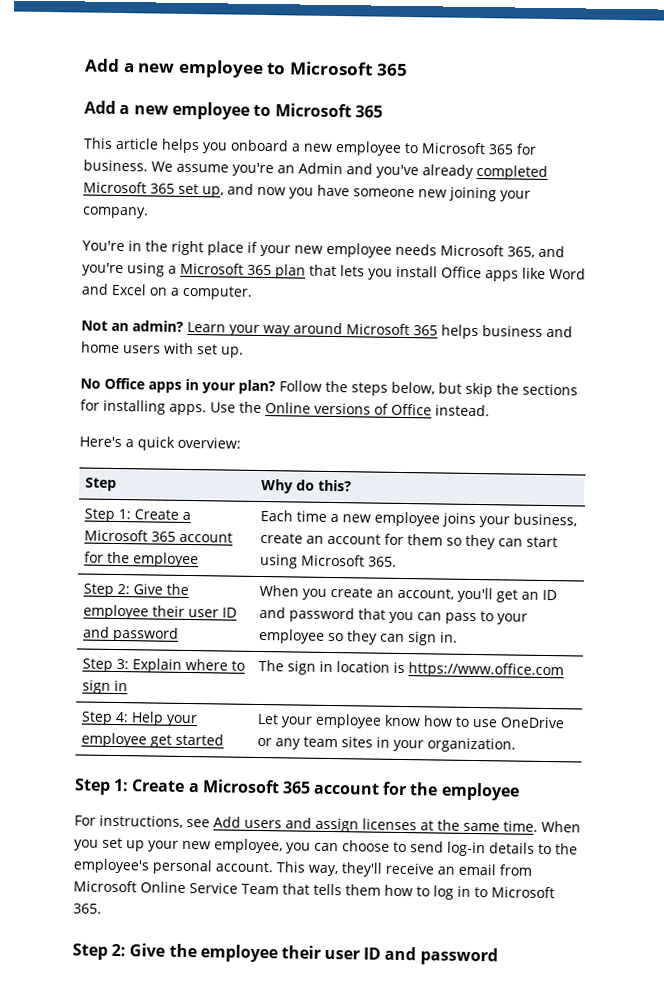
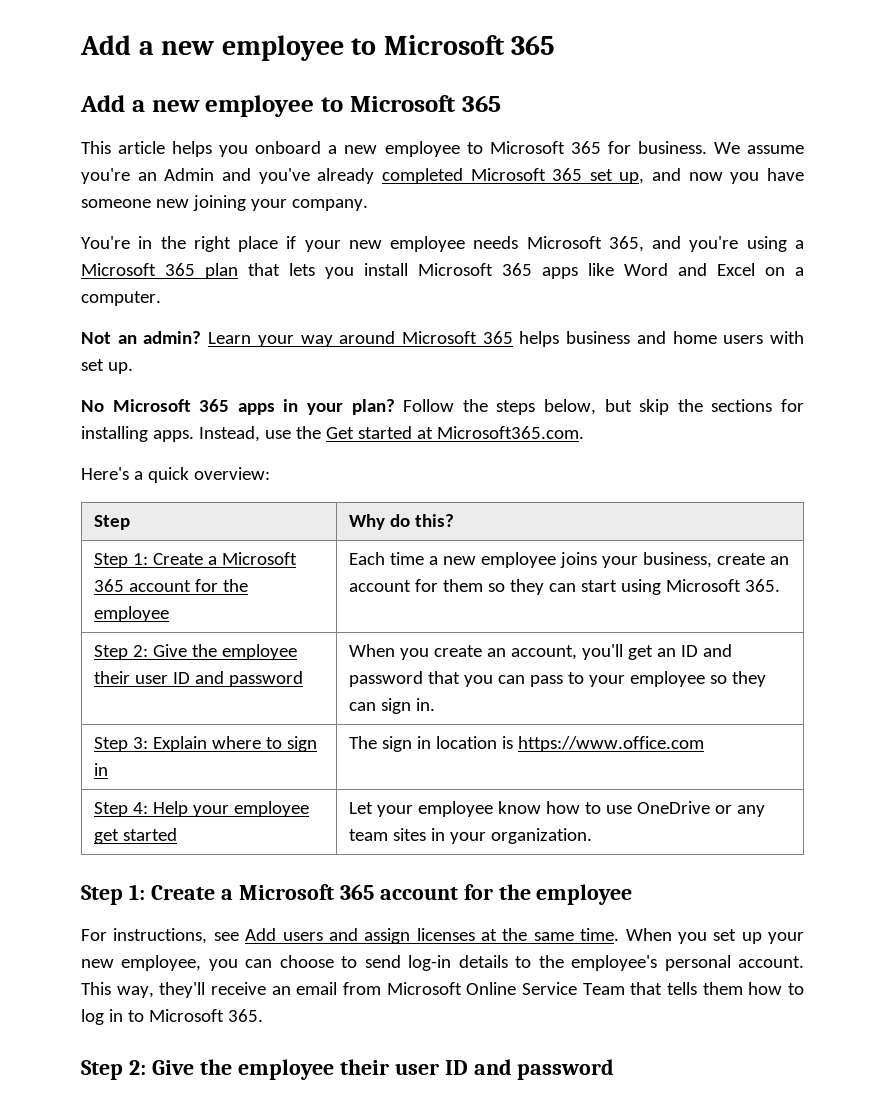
- You're in the right place if your new employee needs Microsoft 365, and you're using a Microsoft 365 plan that lets you install Office apps like Word and Excel on a computer.
+ You're in the right place if your new employee needs Microsoft 365, and you're using a Microsoft 365 plan that lets you install Microsoft 365 apps like Word and Excel on a computer.
- No Office apps in your plan?
+ No Microsoft 365 apps in your plan?
- Use the Online versions of Office instead.
+ Instead, use the Get started at Microsoft365.com.

